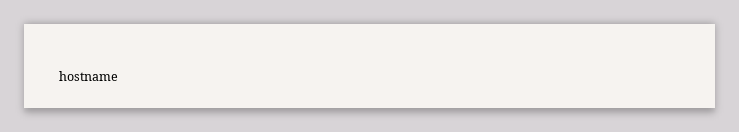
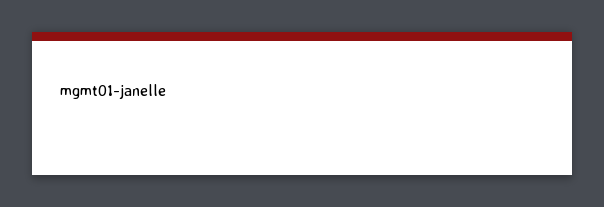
- hostname
+ mgmt01-janelle

